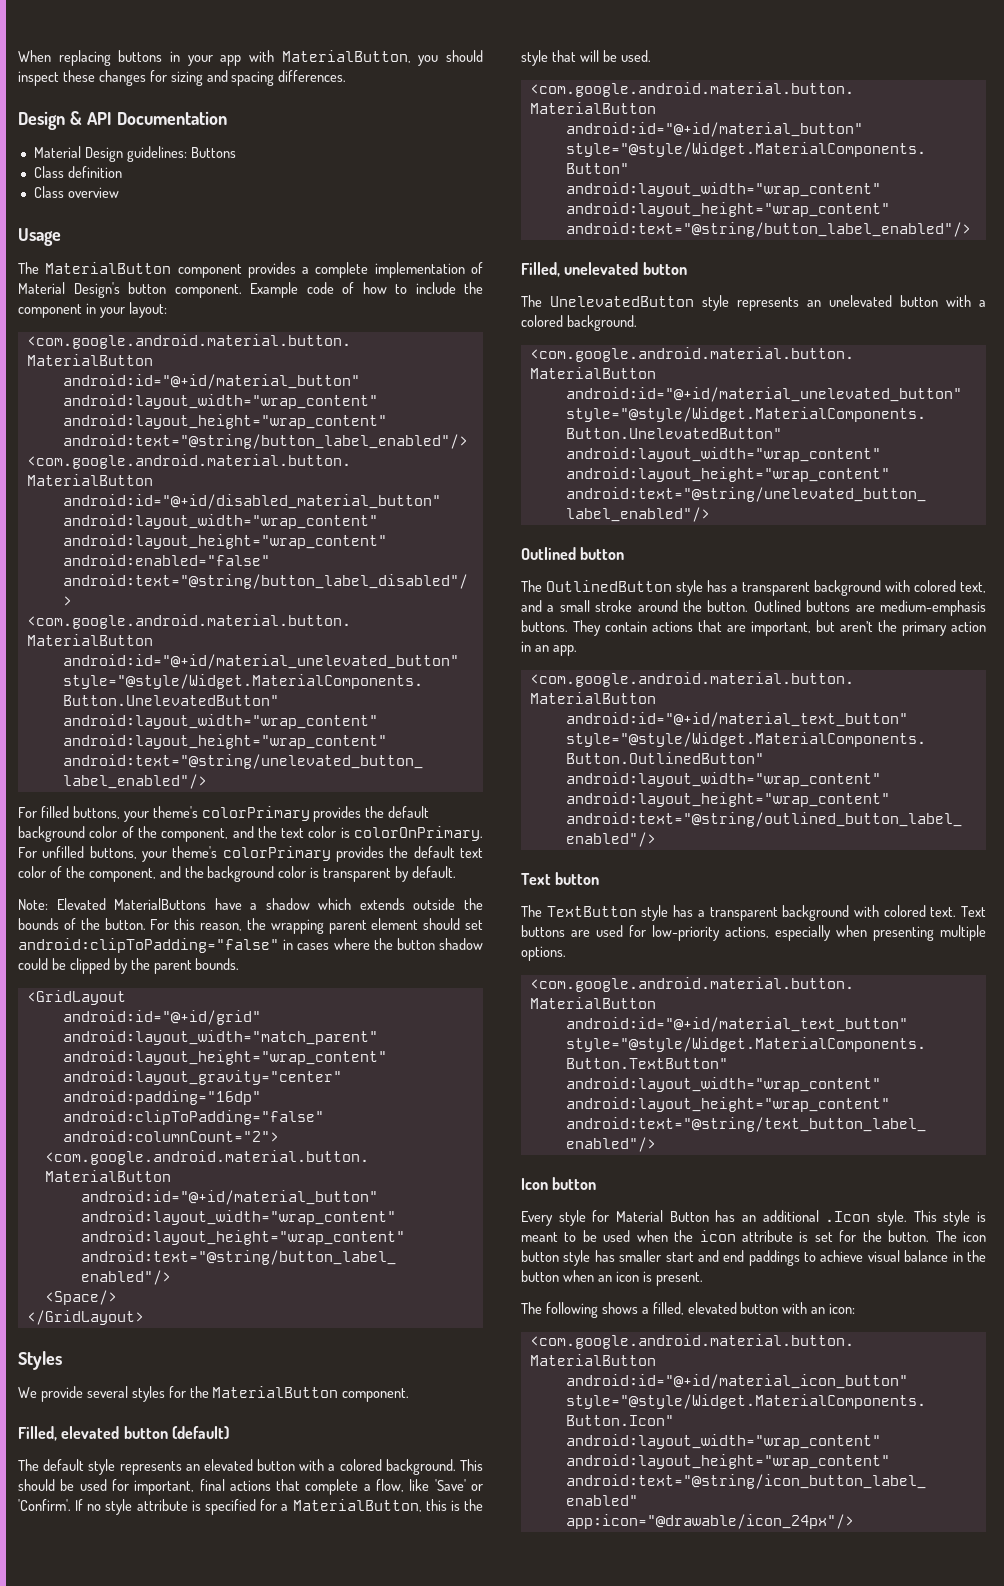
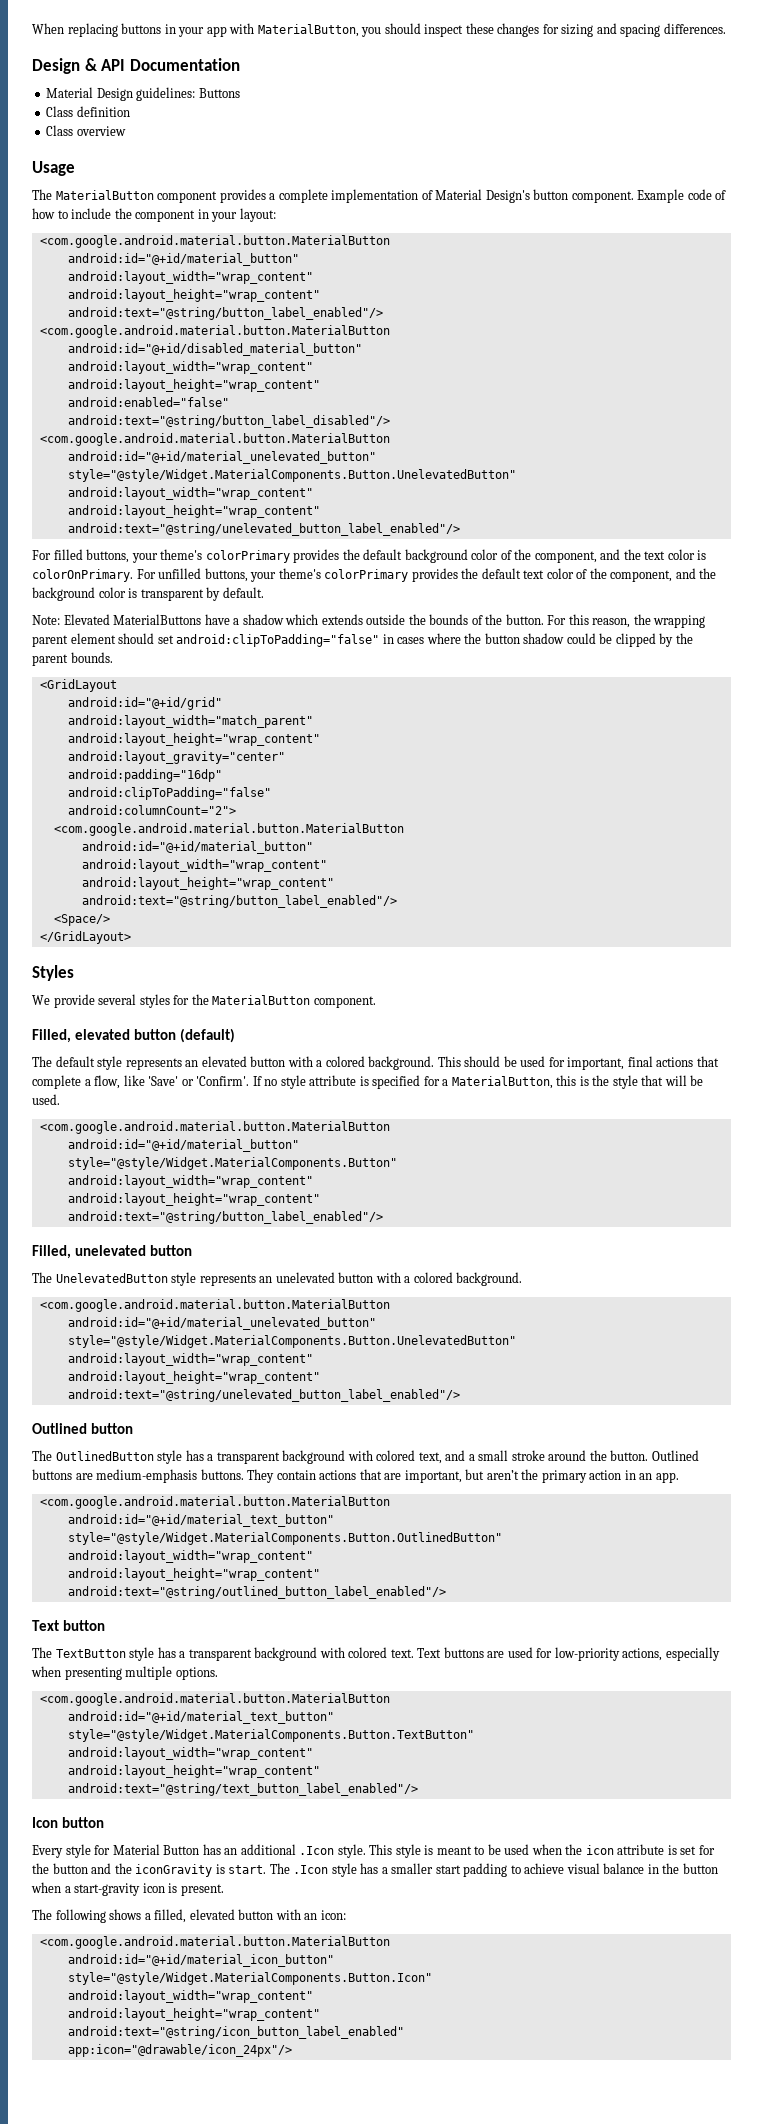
- This style is meant to be used when the icon attribute is set for the button. The icon button style has smaller start and end paddings to achieve visual balance in the button when an icon is present.
+ This style is meant to be used when the icon attribute is set for the button and the iconGravity is start. The .Icon style has a smaller start padding to achieve visual balance in the button when a start-gravity icon is present.

